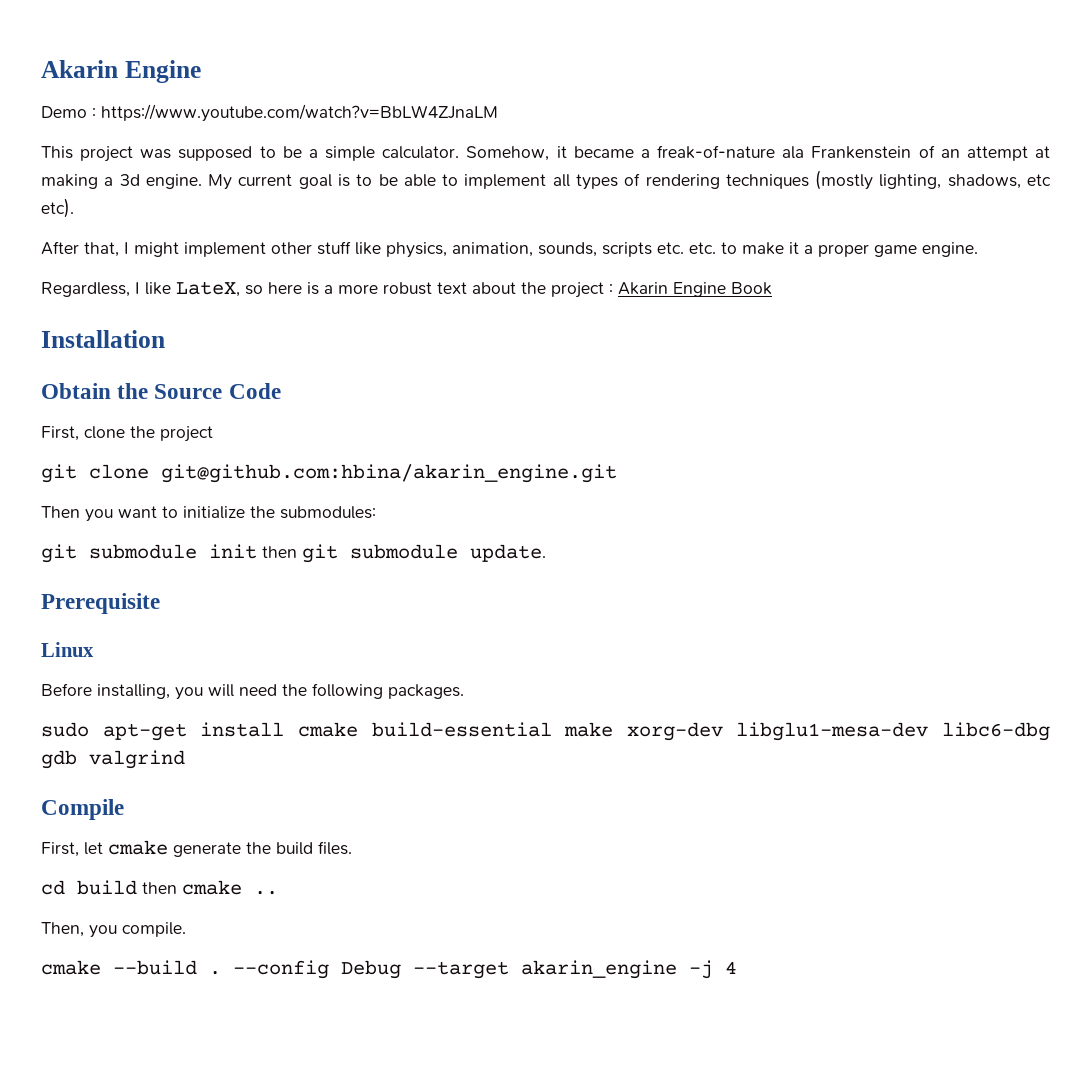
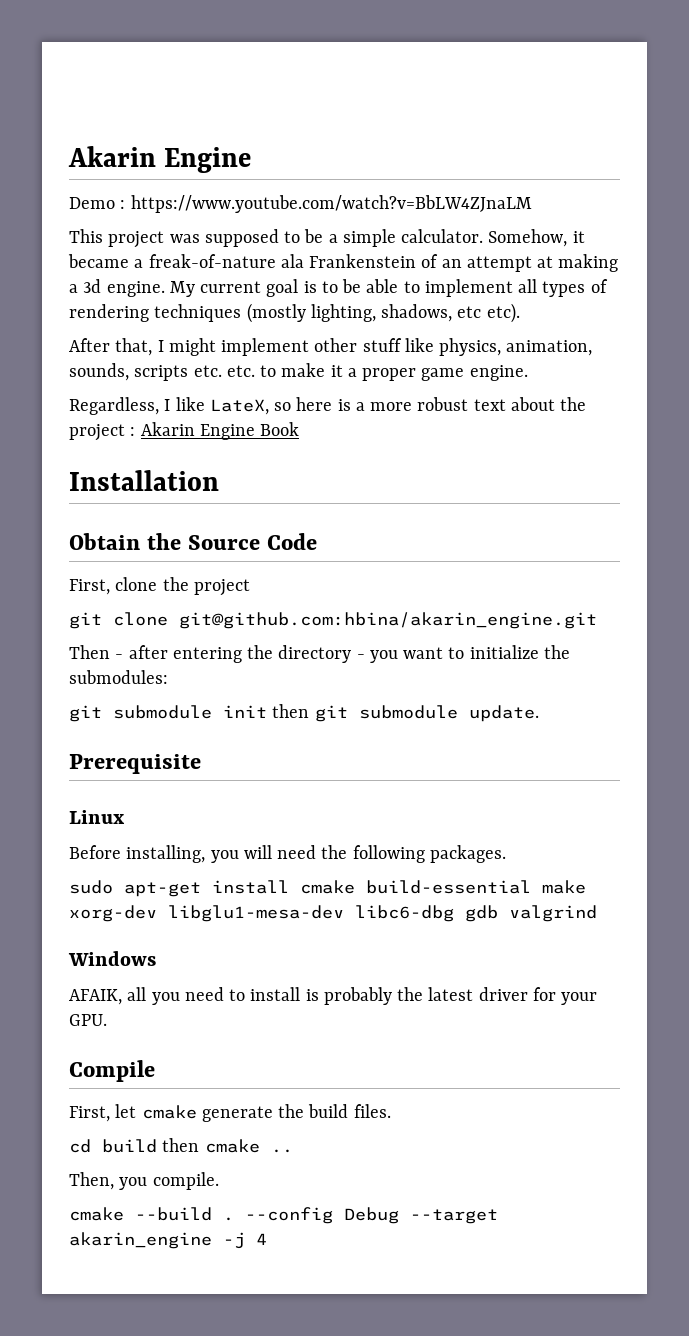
- Then you want to initialize the submodules:
+ Then - after entering the directory - you want to initialize the submodules:
+ Windows
+ AFAIK, all you need to install is probably the latest driver for your GPU.

